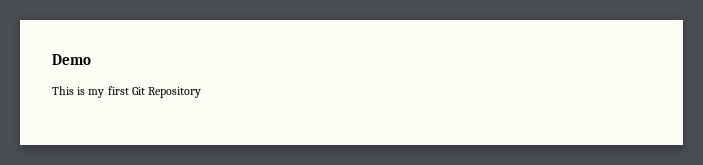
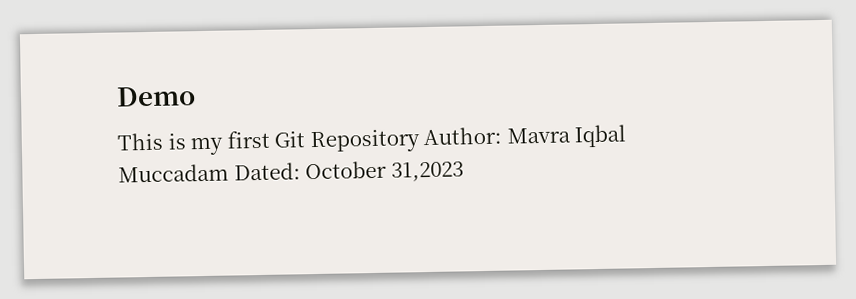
- This is my first Git Repository
+ This is my first Git Repository Author: Mavra Iqbal Muccadam Dated: October 31,2023

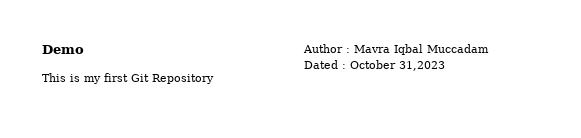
- This is my first Git Repository Author: Mavra Iqbal Muccadam Dated: October 31,2023
+ This is my first Git Repository
+ Author : Mavra Iqbal Muccadam
+ Dated : October 31,2023

